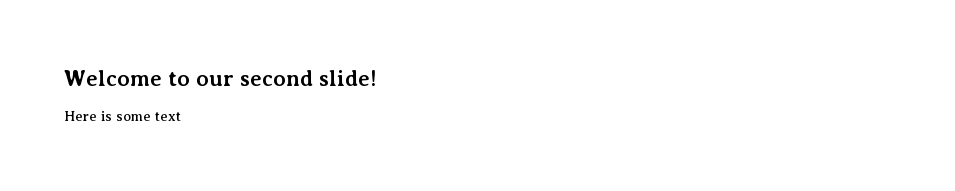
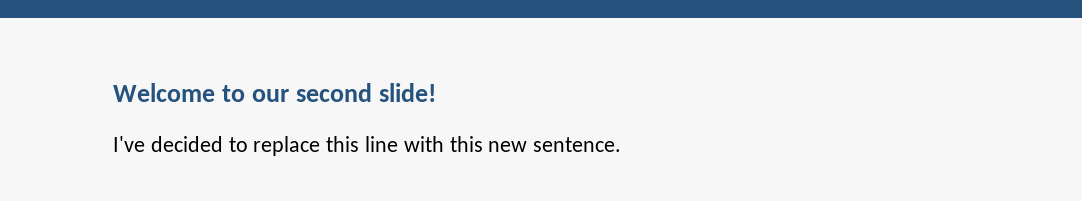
- Here is some text
+ I've decided to replace this line with this new sentence.

